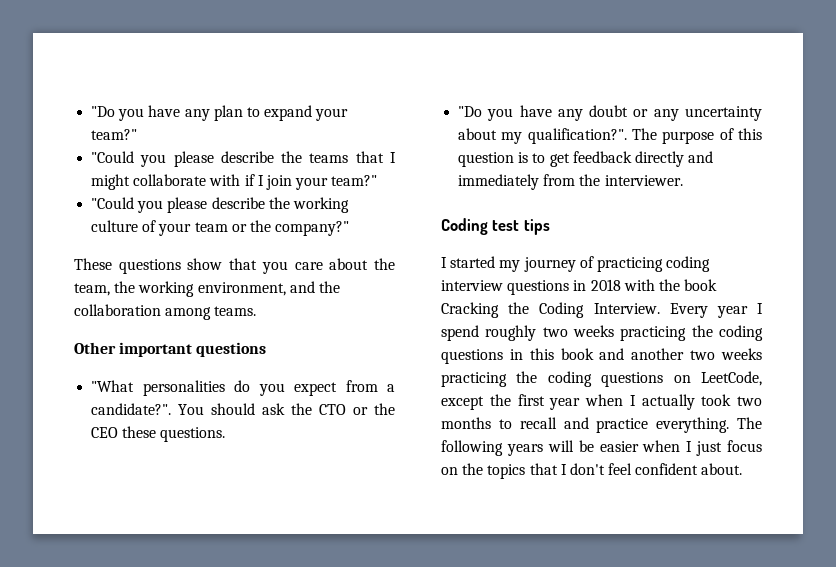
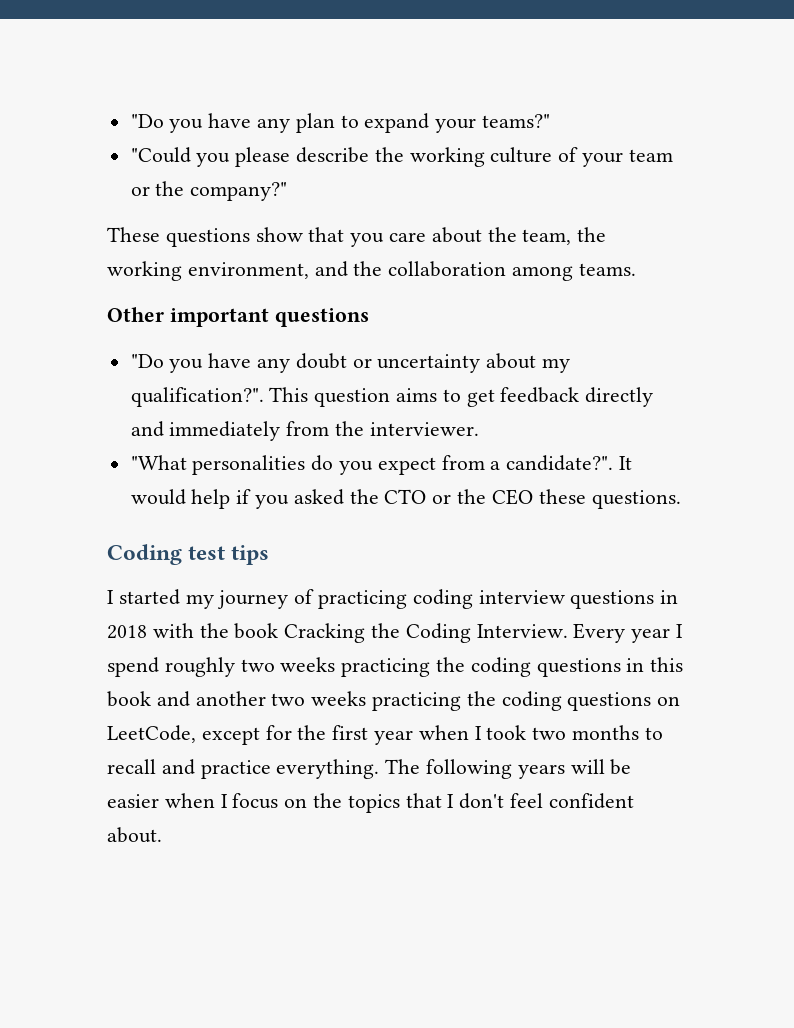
- "Do you have any plan to expand your team?"
- "Could you please describe the teams that I might collaborate with if I join your team?"
+ "Do you have any plan to expand your teams?"
- "What personalities do you expect from a candidate?". You should ask the CTO or the CEO these questions.
- "Do you have any doubt or any uncertainty about my qualification?".
+ "Do you have any doubt or uncertainty about my qualification?".
- The purpose of this question is to get feedback directly and immediately from the interviewer.
+ This question aims to get feedback directly and immediately from the interviewer.
+ "What personalities do you expect from a candidate?". It would help if you asked the CTO or the CEO these questions.
- Every year I spend roughly two weeks practicing the coding questions in this book and another two weeks practicing the coding questions on LeetCode, except the first year when I actually took two months to recall and practice everything.
+ Every year I spend roughly two weeks practicing the coding questions in this book and another two weeks practicing the coding questions on LeetCode, except for the first year when I took two months to recall and practice everything.
- The following years will be easier when I just focus on the topics that I don't feel confident about.
+ The following years will be easier when I focus on the topics that I don't feel confident about.

